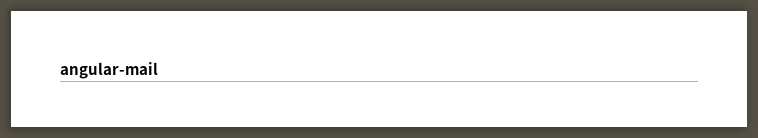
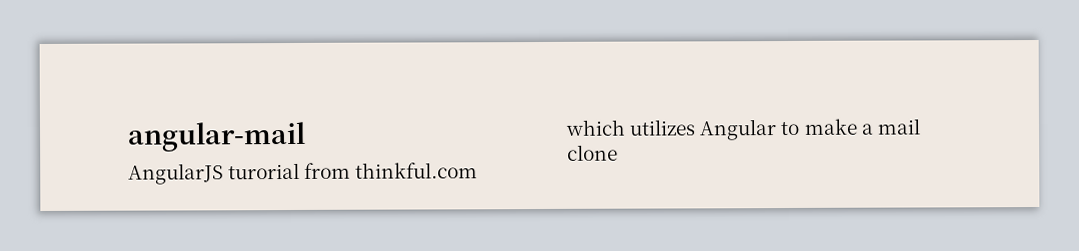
+ AngularJS turorial from thinkful.com which utilizes Angular to make a mail clone

